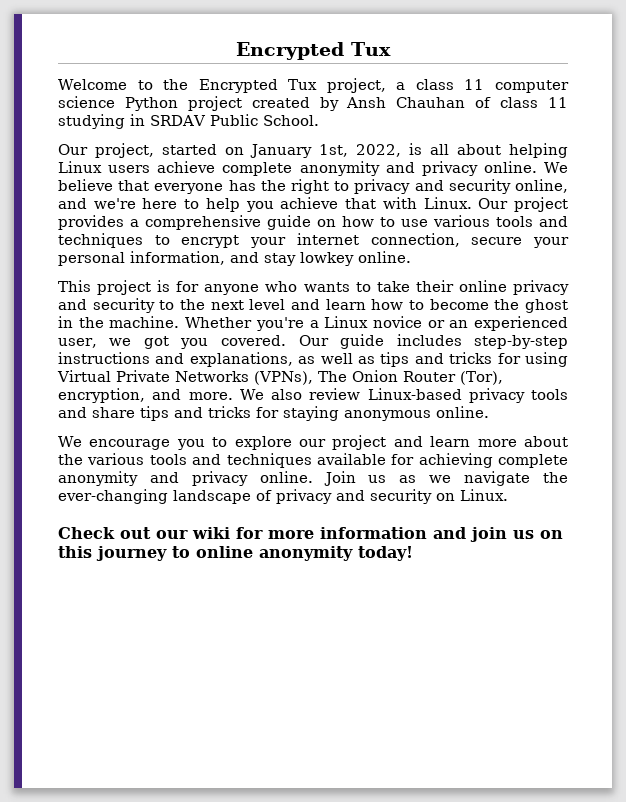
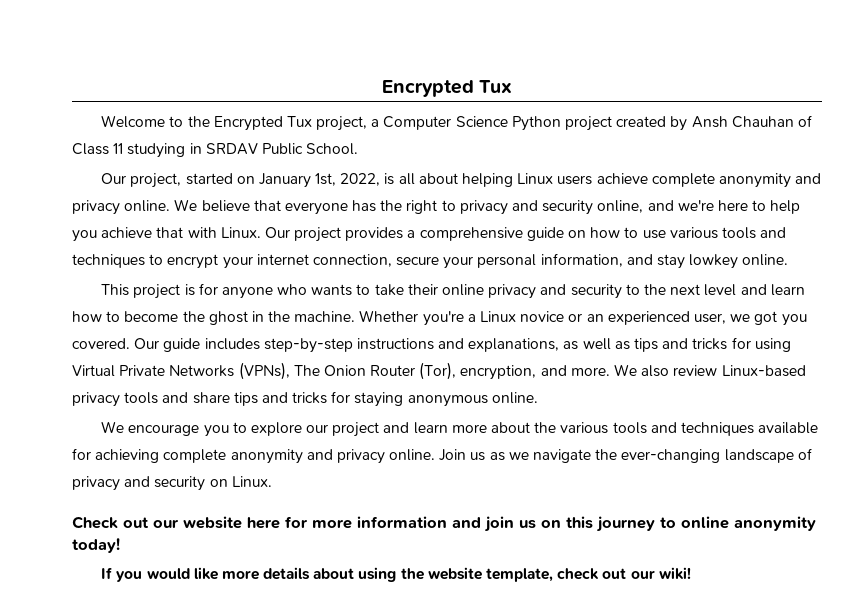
- Welcome to the Encrypted Tux project, a class 11 computer science Python project created by Ansh Chauhan of class 11 studying in SRDAV Public School.
+ Welcome to the Encrypted Tux project, a Computer Science Python project created by Ansh Chauhan of Class 11 studying in SRDAV Public School.
- Check out our wiki for more information and join us on this journey to online anonymity today!
+ Check out our website here for more information and join us on this journey to online anonymity today!
+ If you would like more details about using the website template, check out our wiki!

